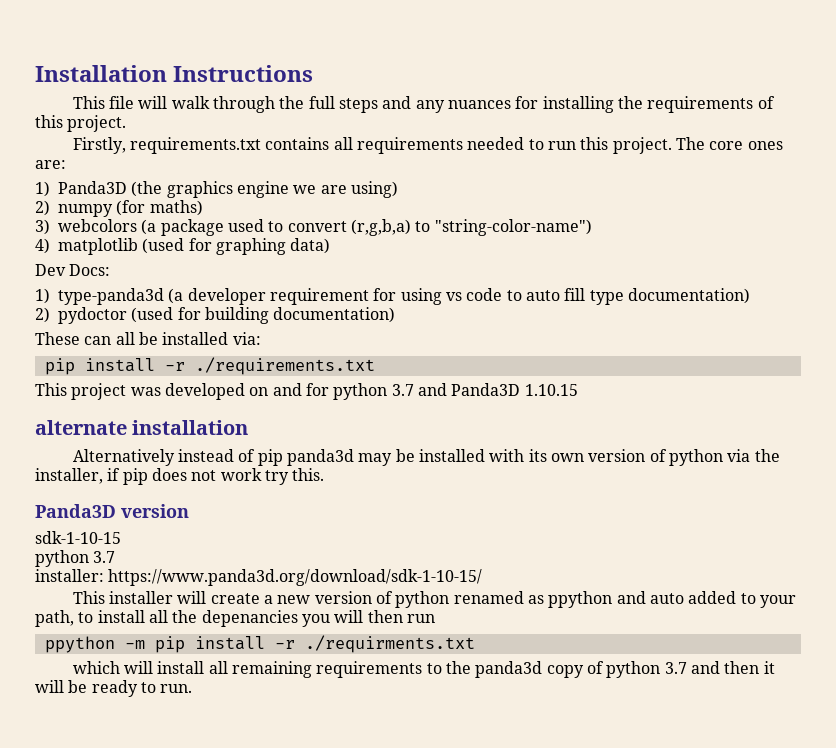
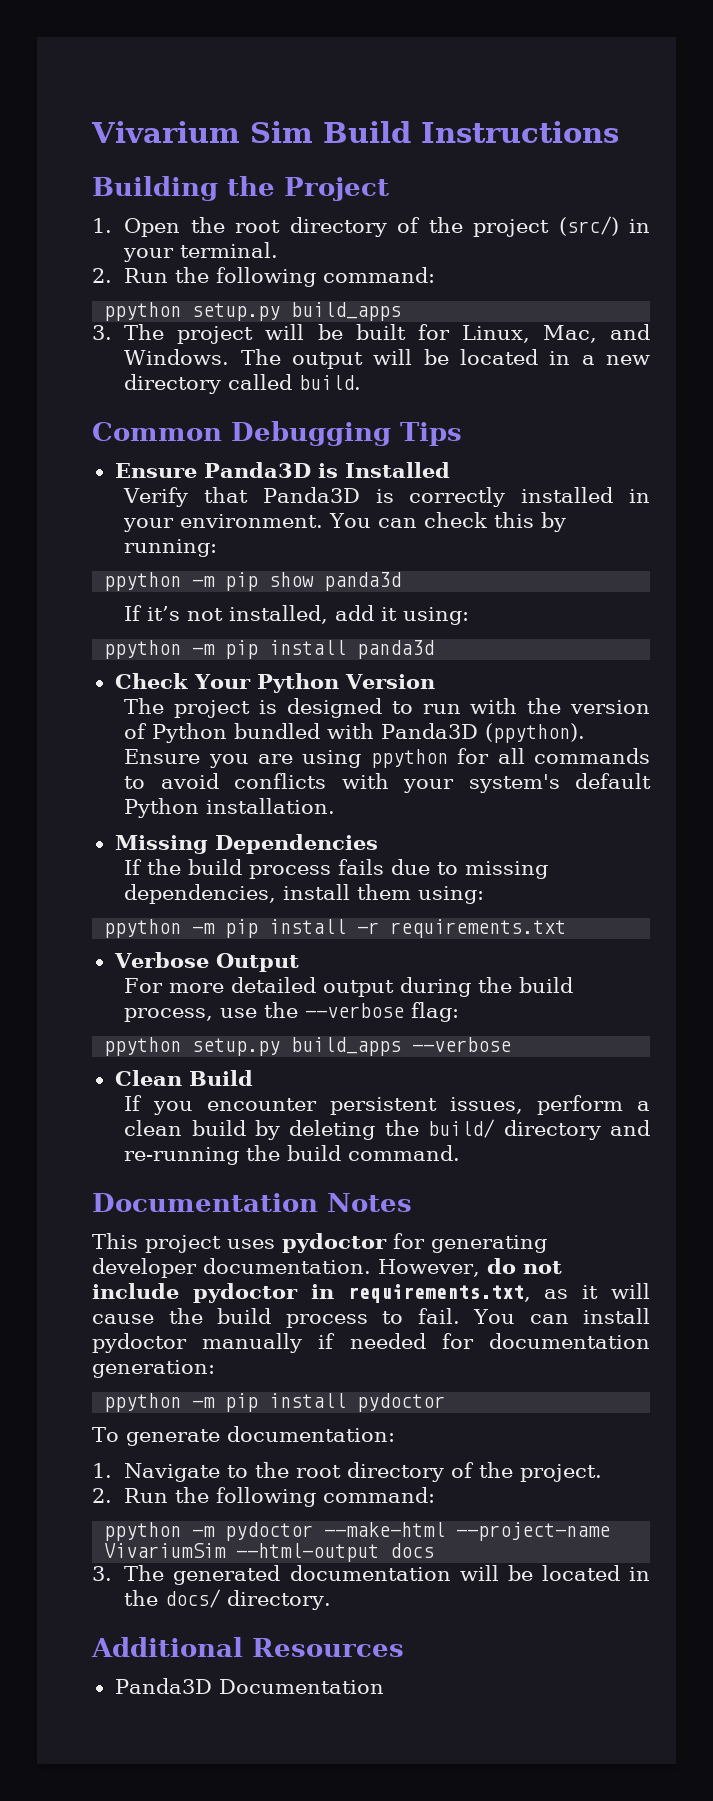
- Installation Instructions
- This file will walk through the full steps and any nuances for installing the requirements of this project.
- Firstly, requirements.txt contains all requirements needed to run this project. The core ones are:
- 1) Panda3D (the graphics engine we are using)
- 2) numpy (for maths)
- 3) webcolors (a package used to convert (r,g,b,a) to "string-color-name")
- 4) matplotlib (used for graphing data)
- Dev Docs:
- 1) type-panda3d (a developer requirement for using vs code to auto fill type documentation)
- 2) pydoctor (used for building documentation)
- These can all be installed via:
- pip install -r ./requirements.txt
- This project was developed on and for python 3.7 and Panda3D 1.10.15
- alternate installation
- Alternatively instead of pip panda3d may be installed with its own version of python via the installer, if pip does not work try this.
- Panda3D version
- sdk-1-10-15
- python 3.7
- installer: https://www.panda3d.org/download/sdk-1-10-15/
- This installer will create a new version of python renamed as ppython and auto added to your path, to install all the depenancies you will then run
+ Vivarium Sim Build Instructions
+ Building the Project
+ 1. Open the root directory of the project (src/) in your terminal.
+ 2. Run the following command:
+ ppython setup.py build_apps
+ 3. The project will be built for Linux, Mac, and Windows. The output will be located in a new directory called build.
+ Common Debugging Tips
+ Ensure Panda3D is Installed
+ Verify that Panda3D is correctly installed in your environment. You can check this by running:
+ ppython -m pip show panda3d
+ If it’s not installed, add it using:
+ ppython -m pip install panda3d
+ Check Your Python Version
+ The project is designed to run with the version of Python bundled with Panda3D (ppython). Ensure you are using ppython for all commands to avoid conflicts with your system's default Python installation.
+ Missing Dependencies
+ If the build process fails due to missing dependencies, install them using:
- ppython -m pip install -r ./requirments.txt
- which will install all remaining requirements to the panda3d copy of python 3.7 and then it will be ready to run.
+ ppython -m pip install -r requirements.txt
+ Verbose Output
+ For more detailed output during the build process, use the --verbose flag:
+ ppython setup.py build_apps --verbose
+ Clean Build
+ If you encounter persistent issues, perform a clean build by deleting the build/ directory and re-running the build command.
+ Documentation Notes
+ This project uses pydoctor for generating developer documentation. However, do not include pydoctor in requirements.txt, as it will cause the build process to fail. You can install pydoctor manually if needed for documentation generation:
+ ppython -m pip install pydoctor
+ To generate documentation:
+ 1. Navigate to the root directory of the project.
+ 2. Run the following command:
+ ppython -m pydoctor --make-html --project-name VivariumSim --html-output docs
+ 3. The generated documentation will be located in the docs/ directory.
+ Additional Resources
+ Panda3D Documentation

